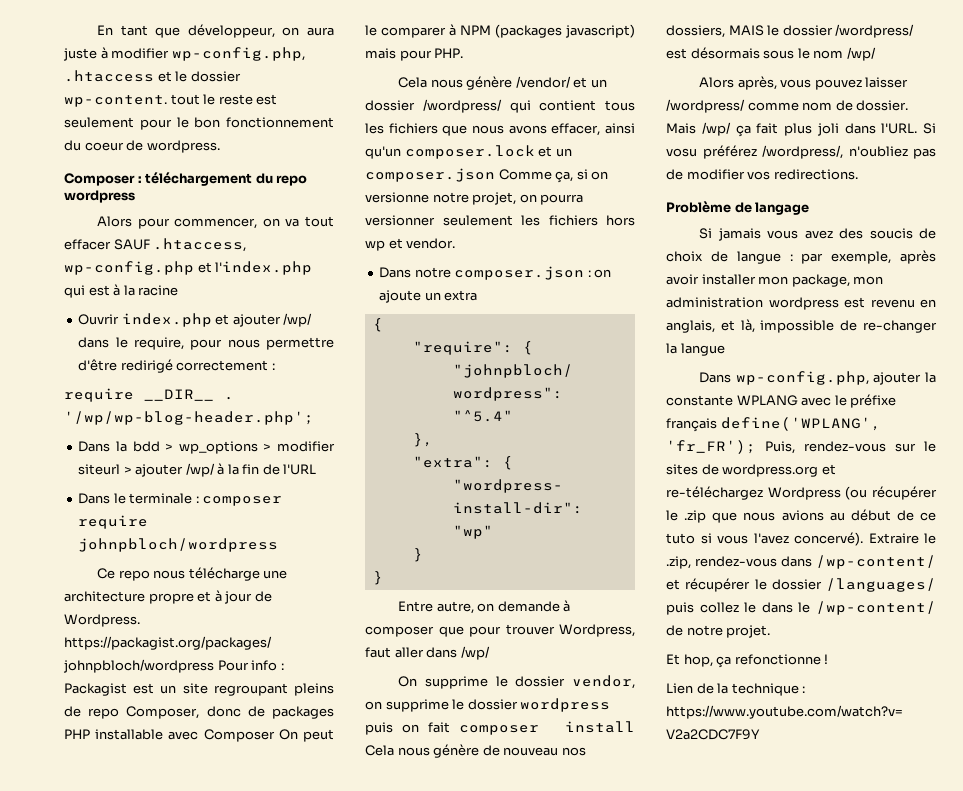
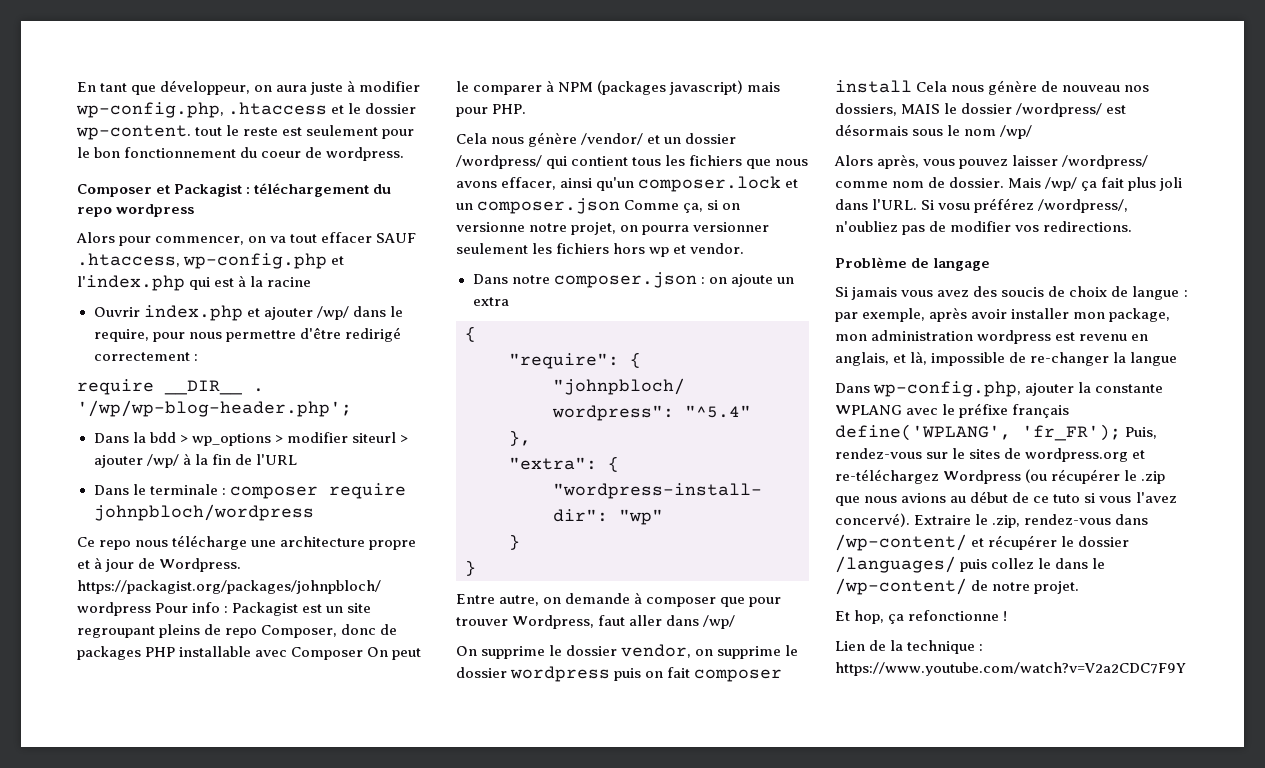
- Composer : téléchargement du repo wordpress
+ Composer et Packagist : téléchargement du repo wordpress

